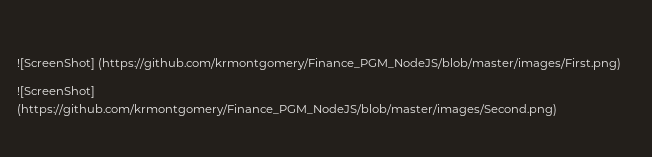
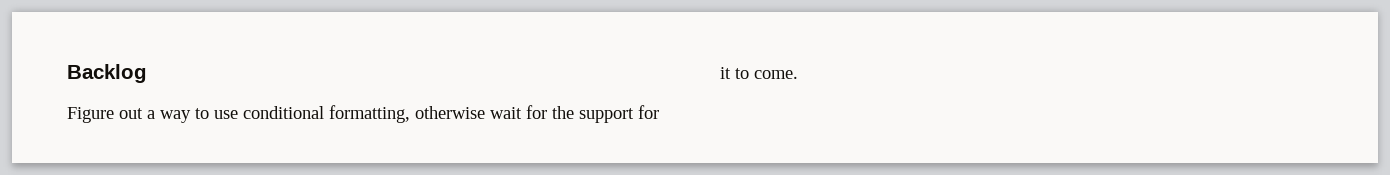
- ![ScreenShot] (https://github.com/krmontgomery/Finance_PGM_NodeJS/blob/master/images/First.png)
- ![ScreenShot] (https://github.com/krmontgomery/Finance_PGM_NodeJS/blob/master/images/Second.png)
+ Backlog
+ Figure out a way to use conditional formatting, otherwise wait for the support for it to come.

